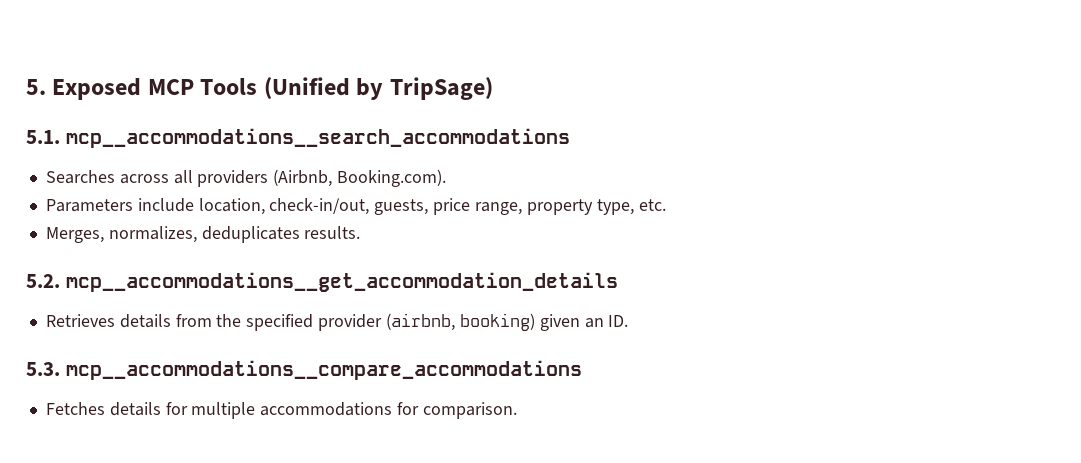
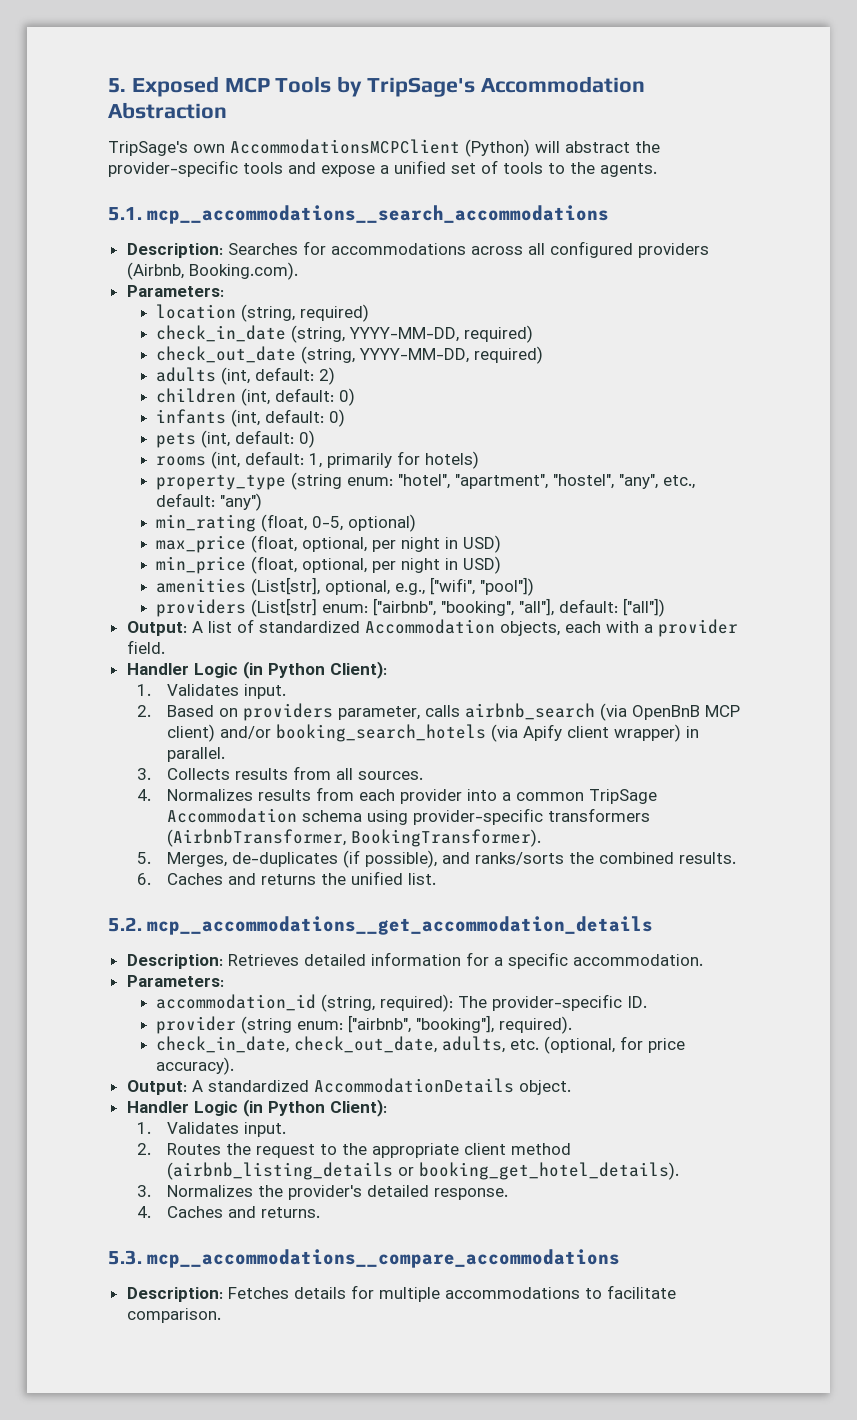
- 5. Exposed MCP Tools (Unified by TripSage)
+ 5. Exposed MCP Tools by TripSage's Accommodation Abstraction
+ TripSage's own AccommodationsMCPClient (Python) will abstract the provider-specific tools and expose a unified set of tools to the agents.
  5.1. mcp__accommodations__search_accommodations
- Searches across all providers (Airbnb, Booking.com).
- Parameters include location, check-in/out, guests, price range, property type, etc.
- Merges, normalizes, deduplicates results.
+ Description: Searches for accommodations across all configured providers (Airbnb, Booking.com).
+ Parameters:
+ location (string, required)
+ check_in_date (string, YYYY-MM-DD, required)
+ check_out_date (string, YYYY-MM-DD, required)
+ adults (int, default: 2)
+ children (int, default: 0)
+ infants (int, default: 0)
+ pets (int, default: 0)
+ rooms (int, default: 1, primarily for hotels)
+ property_type (string enum: "hotel", "apartment", "hostel", "any", etc., default: "any")
+ min_rating (float, 0-5, optional)
+ max_price (float, optional, per night in USD)
+ min_price (float, optional, per night in USD)
+ amenities (List[str], optional, e.g., ["wifi", "pool"])
+ providers (List[str] enum: ["airbnb", "booking", "all"], default: ["all"])
+ Output: A list of standardized Accommodation objects, each with a provider field.
+ Handler Logic (in Python Client):
+ 1. Validates input.
+ 2. Based on providers parameter, calls airbnb_search (via OpenBnB MCP client) and/or booking_search_hotels (via Apify client wrapper) in parallel.
+ 3. Collects results from all sources.
+ 4. Normalizes results from each provider into a common TripSage Accommodation schema using provider-specific transformers (AirbnbTransformer, BookingTransformer).
+ 5. Merges, de-duplicates (if possible), and ranks/sorts the combined results.
+ 6. Caches and returns the unified list.
  5.2. mcp__accommodations__get_accommodation_details
- Retrieves details from the specified provider (airbnb, booking) given an ID.
+ Description: Retrieves detailed information for a specific accommodation.
+ Parameters:
+ accommodation_id (string, required): The provider-specific ID.
+ provider (string enum: ["airbnb", "booking"], required).
+ check_in_date, check_out_date, adults, etc. (optional, for price accuracy).
+ Output: A standardized AccommodationDetails object.
+ Handler Logic (in Python Client):
+ 1. Validates input.
+ 2. Routes the request to the appropriate client method (airbnb_listing_details or booking_get_hotel_details).
+ 3. Normalizes the provider's detailed response.
+ 4. Caches and returns.
- Fetches details for multiple accommodations for comparison.
+ Description: Fetches details for multiple accommodations to facilitate comparison.

